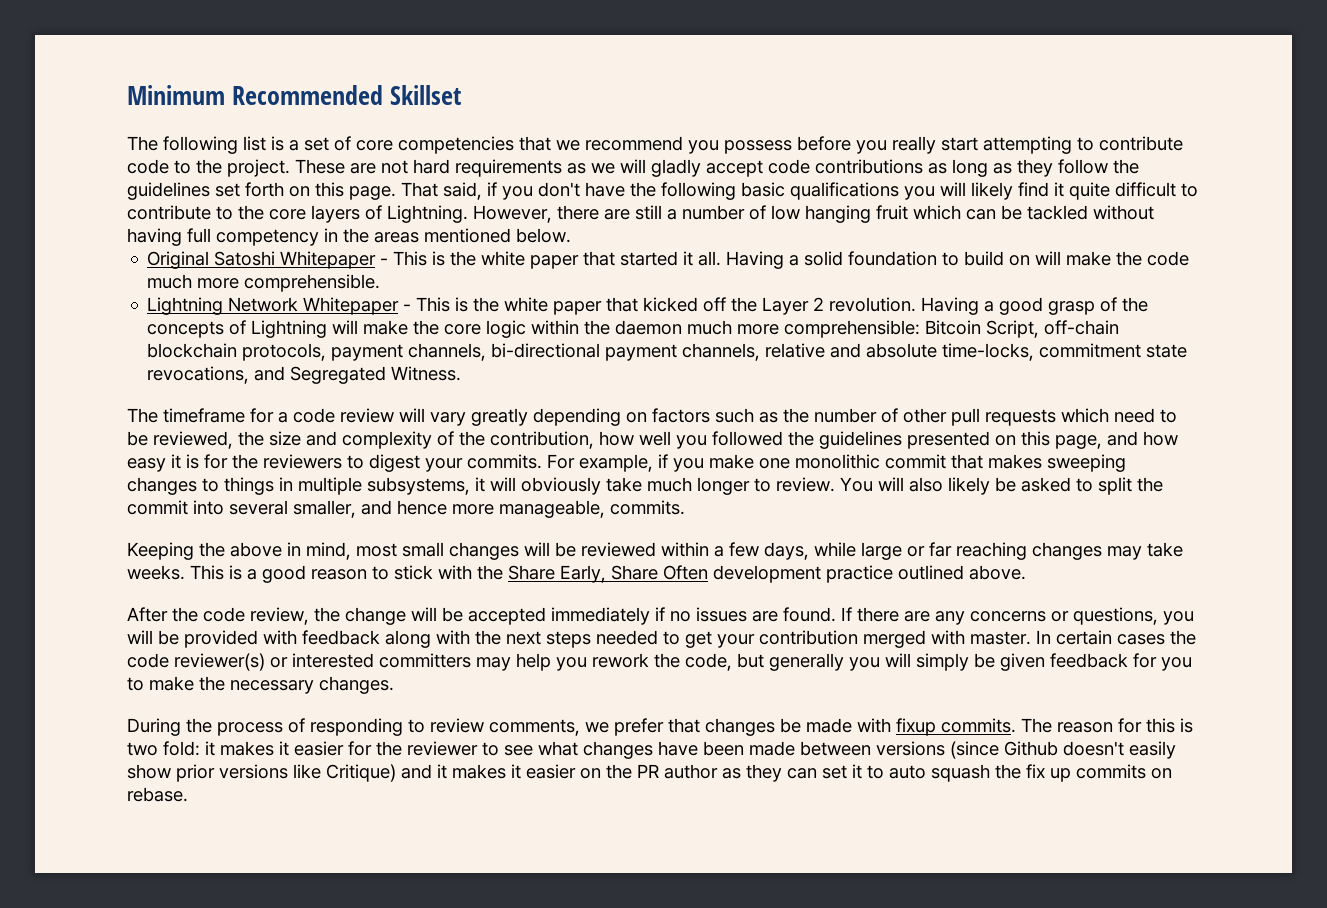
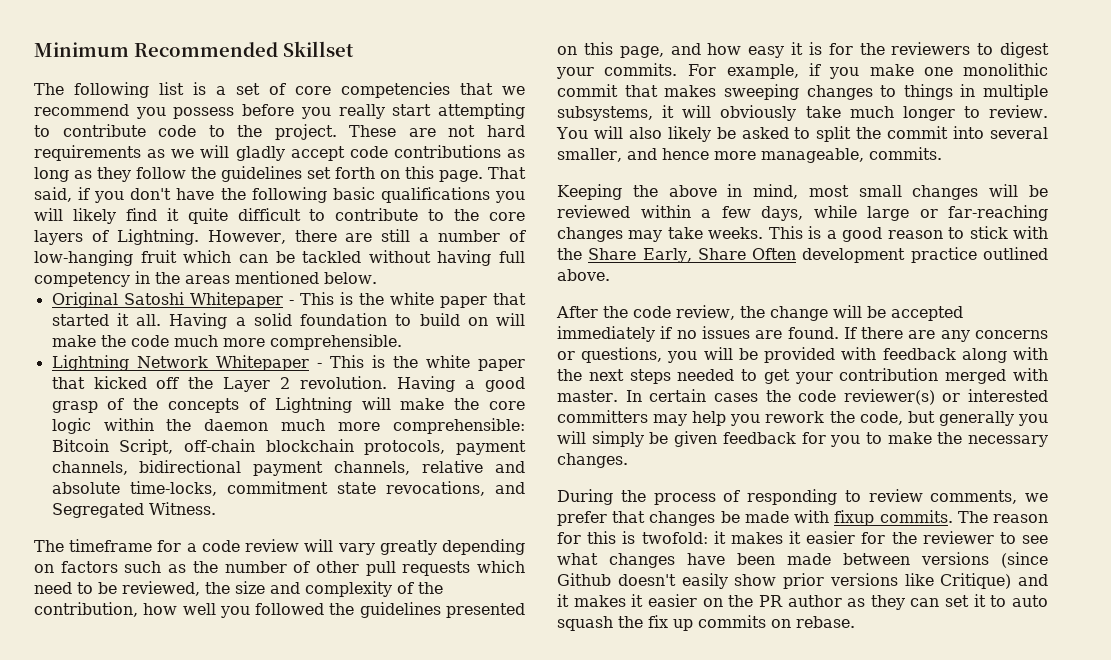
- However, there are still a number of low hanging fruit which can be tackled without having full competency in the areas mentioned below.
+ However, there are still a number of low-hanging fruit which can be tackled without having full competency in the areas mentioned below.
- Having a good grasp of the concepts of Lightning will make the core logic within the daemon much more comprehensible: Bitcoin Script, off-chain blockchain protocols, payment channels, bi-directional payment channels, relative and absolute time-locks, commitment state revocations, and Segregated Witness.
+ Having a good grasp of the concepts of Lightning will make the core logic within the daemon much more comprehensible: Bitcoin Script, off-chain blockchain protocols, payment channels, bidirectional payment channels, relative and absolute time-locks, commitment state revocations, and Segregated Witness.
- Keeping the above in mind, most small changes will be reviewed within a few days, while large or far reaching changes may take weeks.
+ Keeping the above in mind, most small changes will be reviewed within a few days, while large or far-reaching changes may take weeks.
- The reason for this is two fold: it makes it easier for the reviewer to see what changes have been made between versions (since Github doesn't easily show prior versions like Critique) and it makes it easier on the PR author as they can set it to auto squash the fix up commits on rebase.
+ The reason for this is twofold: it makes it easier for the reviewer to see what changes have been made between versions (since Github doesn't easily show prior versions like Critique) and it makes it easier on the PR author as they can set it to auto squash the fix up commits on rebase.

